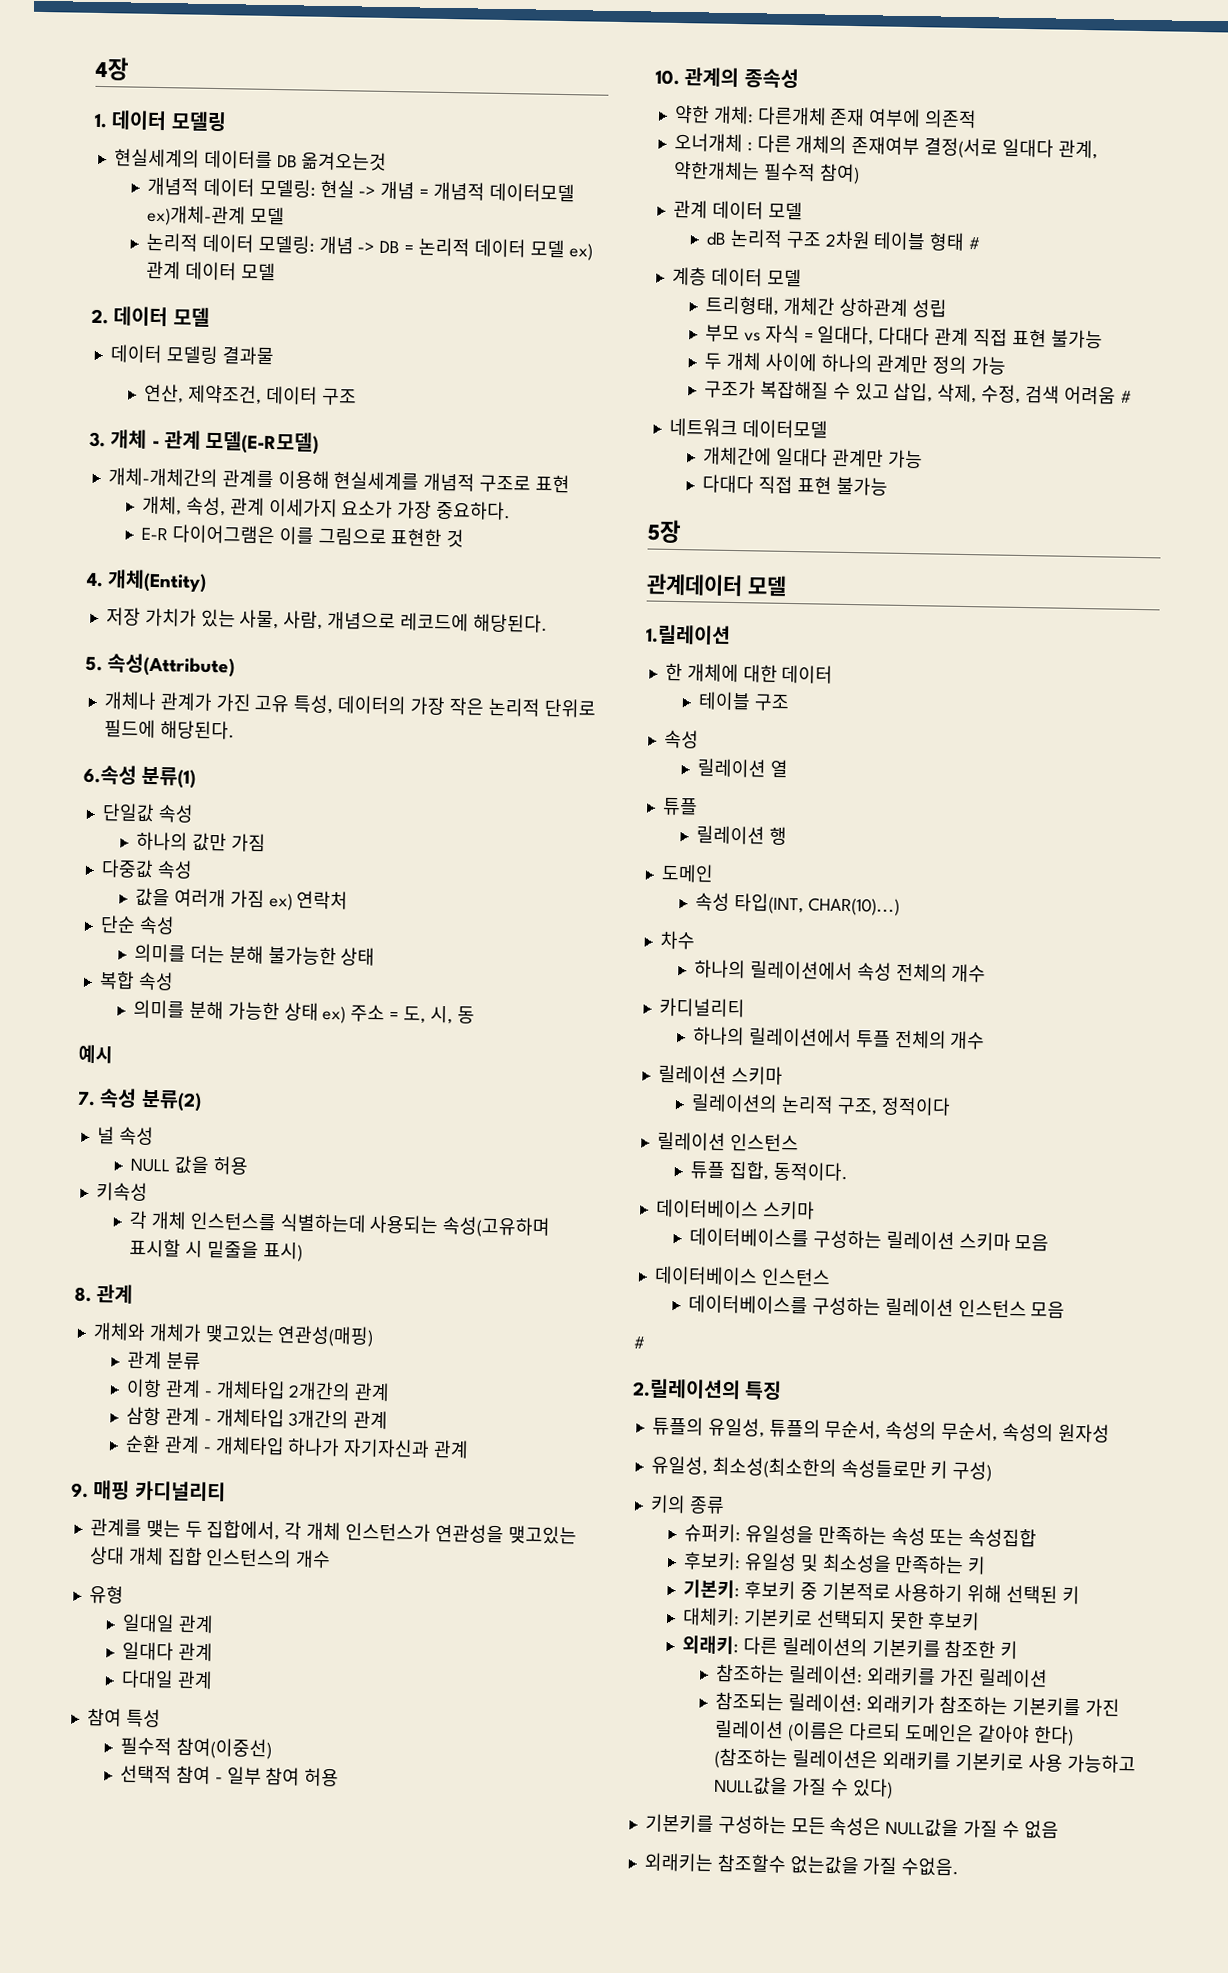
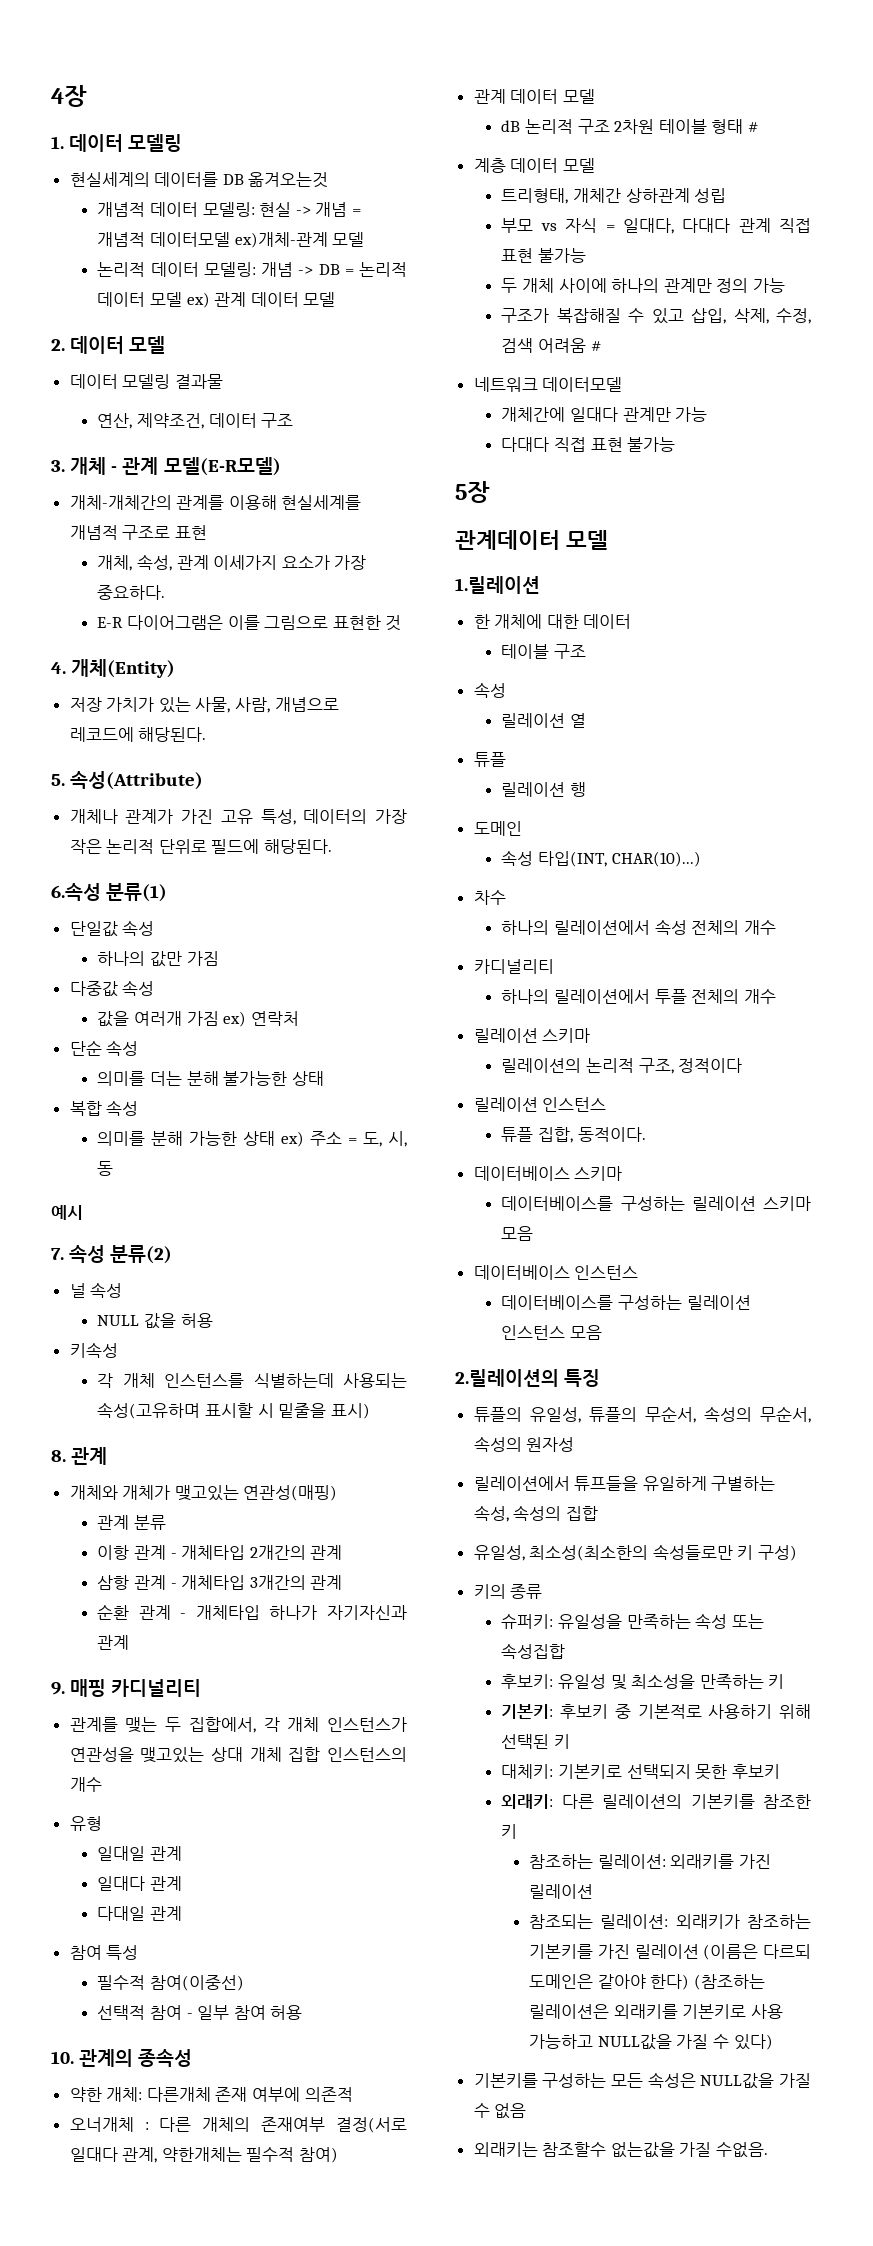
  데이터베이스를 구성하는 릴레이션 인스턴스 모음
- #
+ 릴레이션에서 튜프들을 유일하게 구별하는 속성, 속성의 집합

